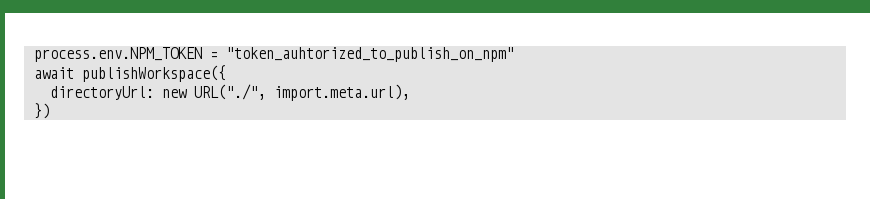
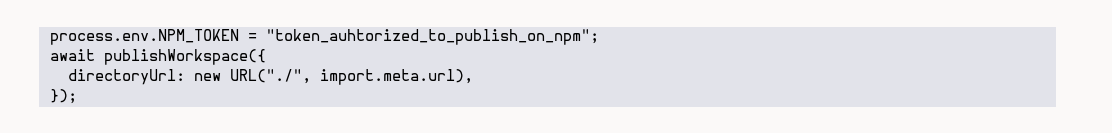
- process.env.NPM_TOKEN = "token_auhtorized_to_publish_on_npm"
+ process.env.NPM_TOKEN = "token_auhtorized_to_publish_on_npm";
- })
+ });

